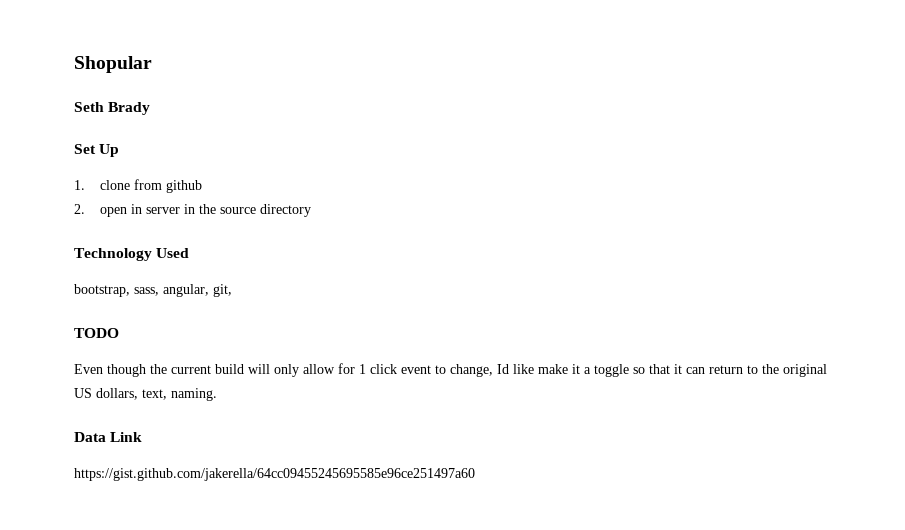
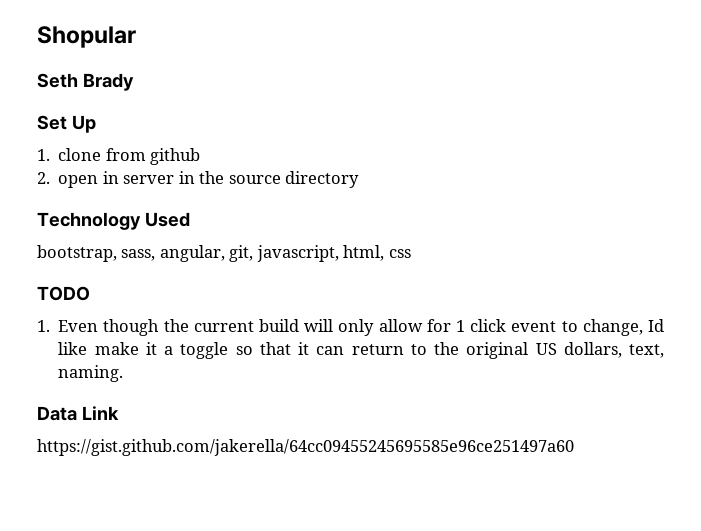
- bootstrap, sass, angular, git,
+ bootstrap, sass, angular, git, javascript, html, css
- Even though the current build will only allow for 1 click event to change, Id like make it a toggle so that it can return to the original US dollars, text, naming.
+ 1. Even though the current build will only allow for 1 click event to change, Id like make it a toggle so that it can return to the original US dollars, text, naming.

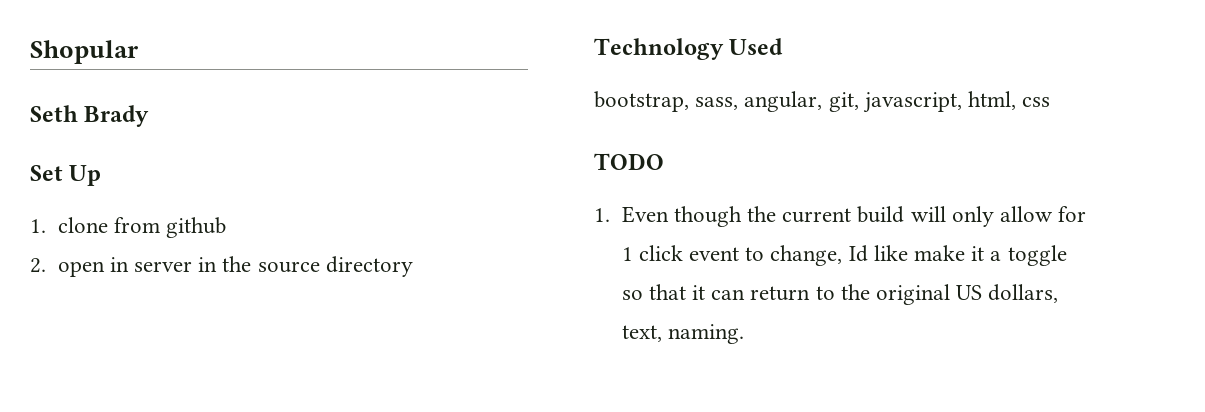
- Data Link
- https://gist.github.com/jakerella/64cc09455245695585e96ce251497a60

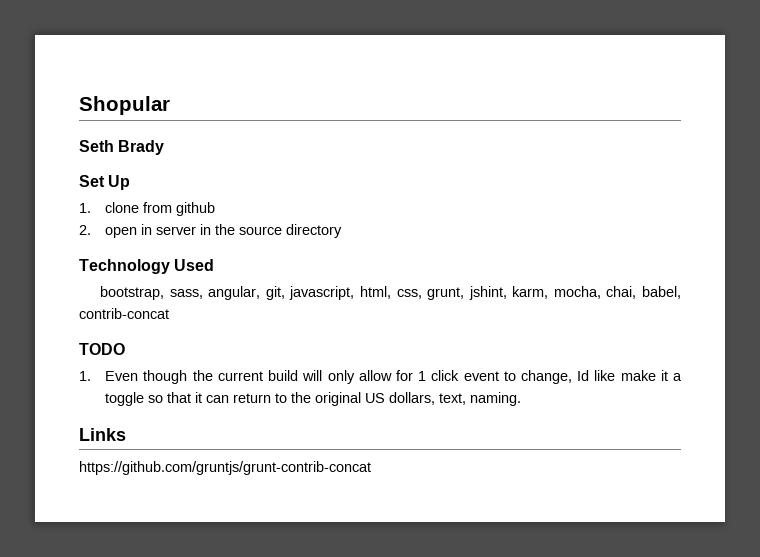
- bootstrap, sass, angular, git, javascript, html, css
+ bootstrap, sass, angular, git, javascript, html, css, grunt, jshint, karm, mocha, chai, babel, contrib-concat
+ Links
+ https://github.com/gruntjs/grunt-contrib-concat

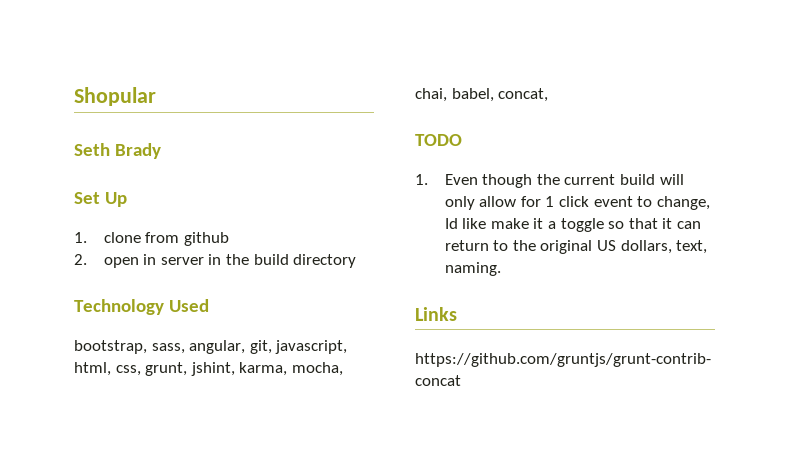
- 2. open in server in the source directory
+ 2. open in server in the build directory
- bootstrap, sass, angular, git, javascript, html, css, grunt, jshint, karm, mocha, chai, babel, contrib-concat
+ bootstrap, sass, angular, git, javascript, html, css, grunt, jshint, karma, mocha, chai, babel, concat,

